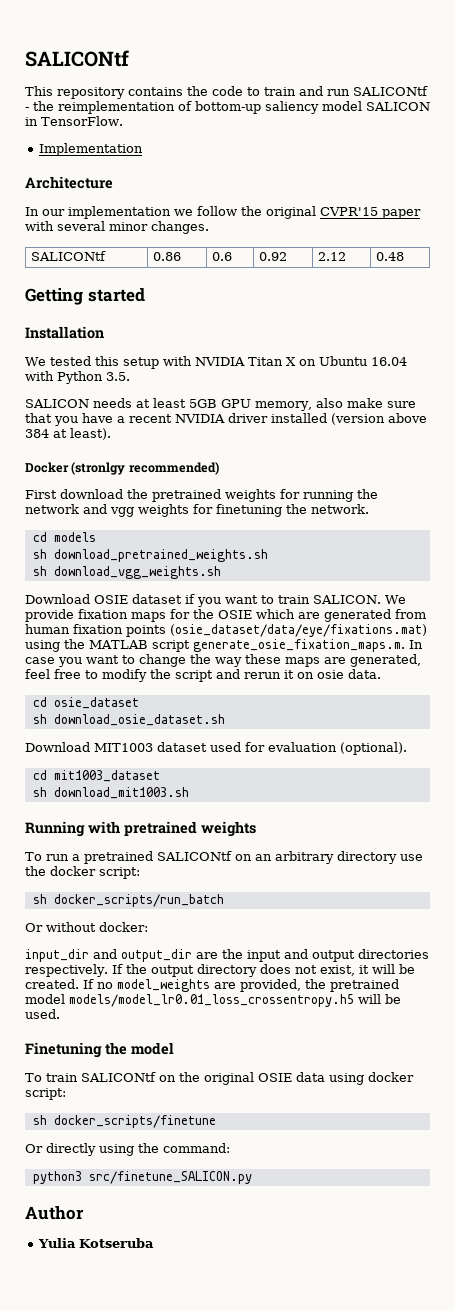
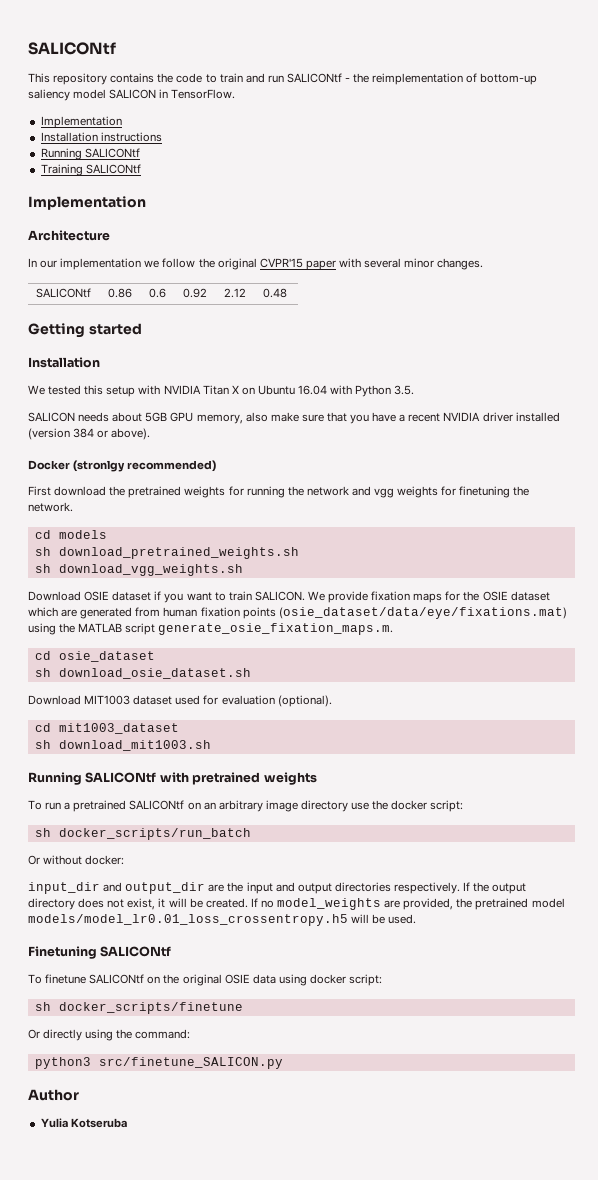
+ Installation instructions
+ Running SALICONtf
+ Training SALICONtf
+ Implementation
- SALICON needs at least 5GB GPU memory, also make sure that you have a recent NVIDIA driver installed (version above 384 at least).
+ SALICON needs about 5GB GPU memory, also make sure that you have a recent NVIDIA driver installed (version 384 or above).
- We provide fixation maps for the OSIE which are generated from human fixation points (osie_dataset/data/eye/fixations.mat) using the MATLAB script generate_osie_fixation_maps.m. In case you want to change the way these maps are generated, feel free to modify the script and rerun it on osie data.
+ We provide fixation maps for the OSIE dataset which are generated from human fixation points (osie_dataset/data/eye/fixations.mat) using the MATLAB script generate_osie_fixation_maps.m.
- Running with pretrained weights
+ Running SALICONtf with pretrained weights
- To run a pretrained SALICONtf on an arbitrary directory use the docker script:
+ To run a pretrained SALICONtf on an arbitrary image directory use the docker script:
- Finetuning the model
- To train SALICONtf on the original OSIE data using docker script:
+ Finetuning SALICONtf
+ To finetune SALICONtf on the original OSIE data using docker script:

